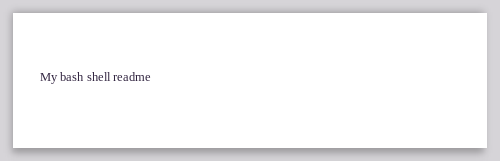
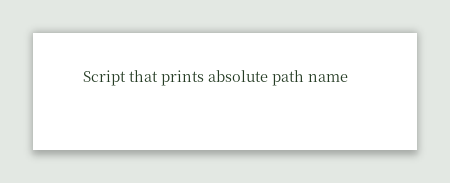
- My bash shell readme
+ Script that prints absolute path name

